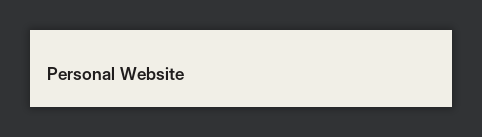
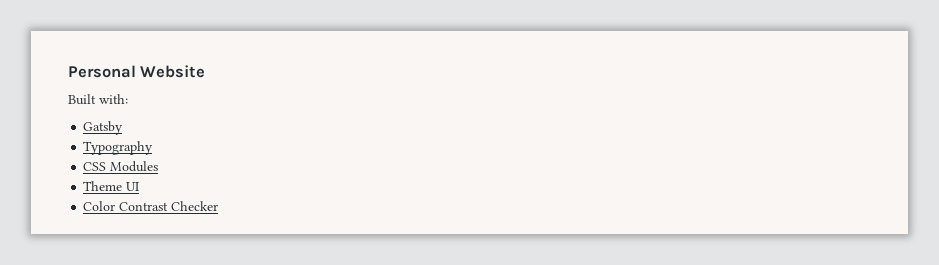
+ Built with:
+ Gatsby
+ Typography
+ CSS Modules
+ Theme UI
+ Color Contrast Checker

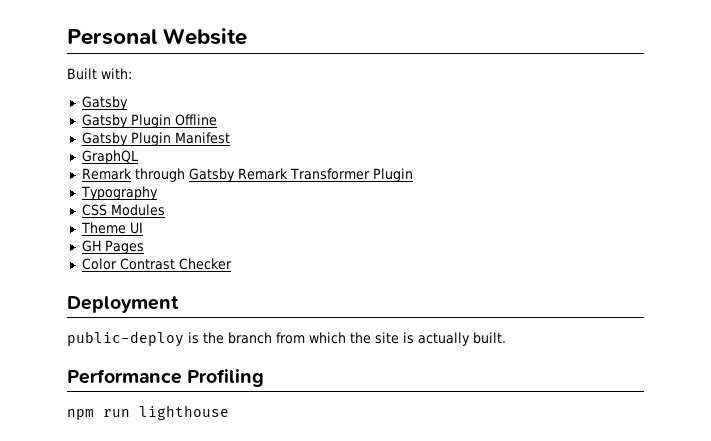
+ Gatsby Plugin Offline
+ Gatsby Plugin Manifest
+ GraphQL
+ Remark through Gatsby Remark Transformer Plugin
+ GH Pages
+ Deployment
+ public-deploy is the branch from which the site is actually built.
+ Performance Profiling
+ npm run lighthouse

